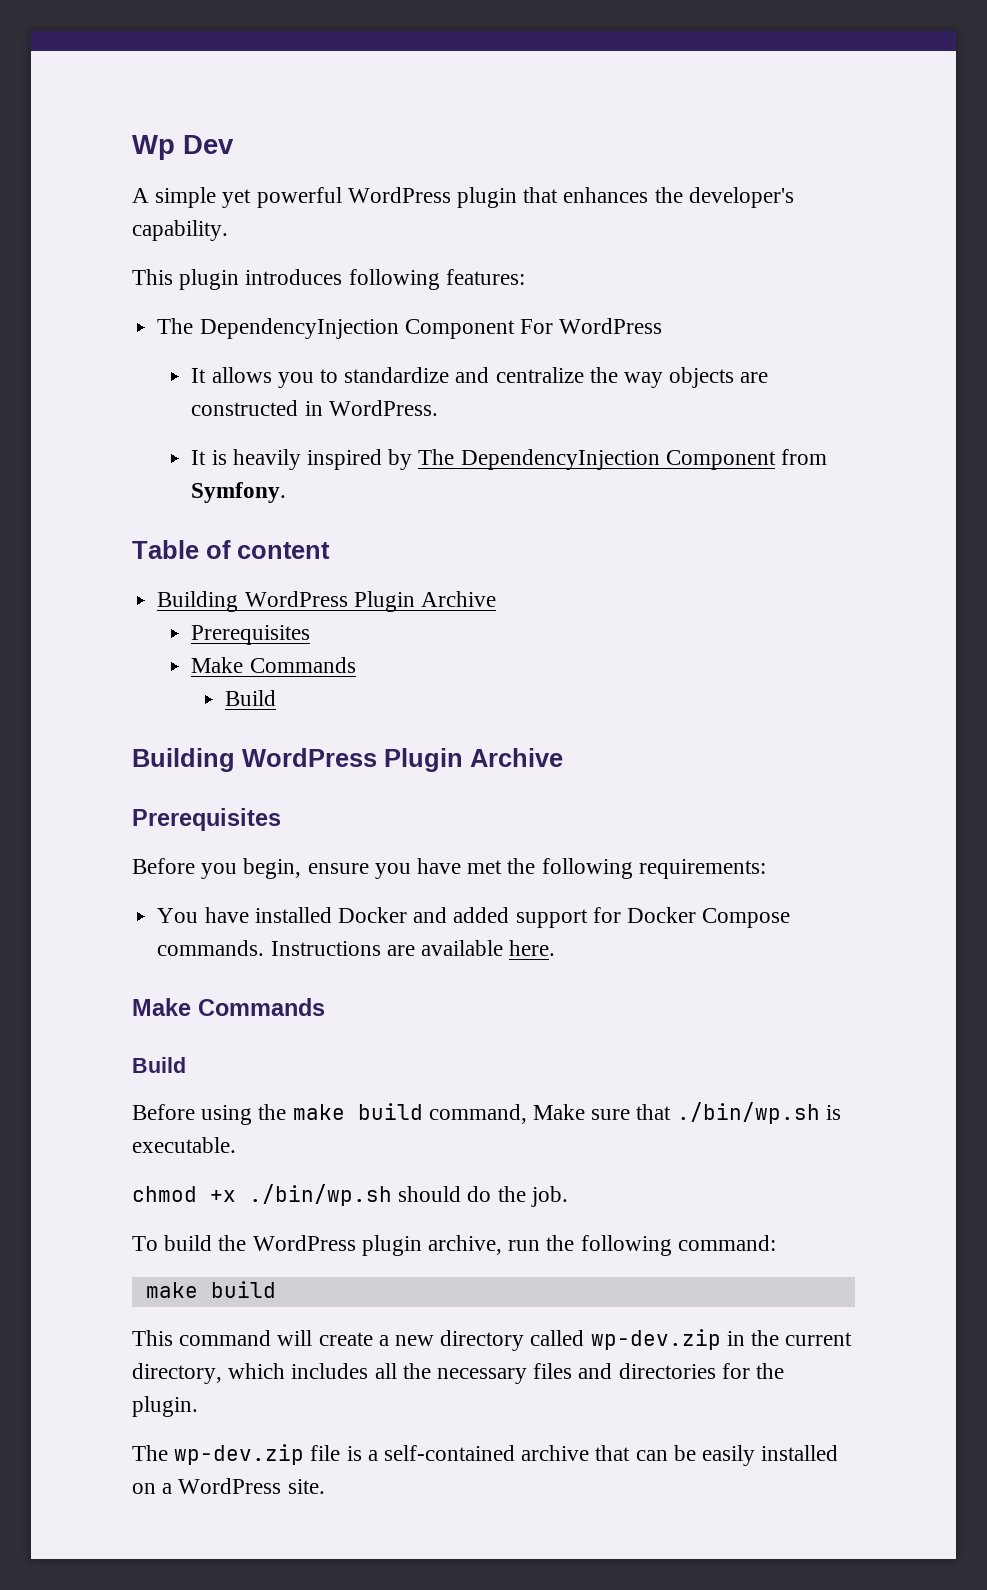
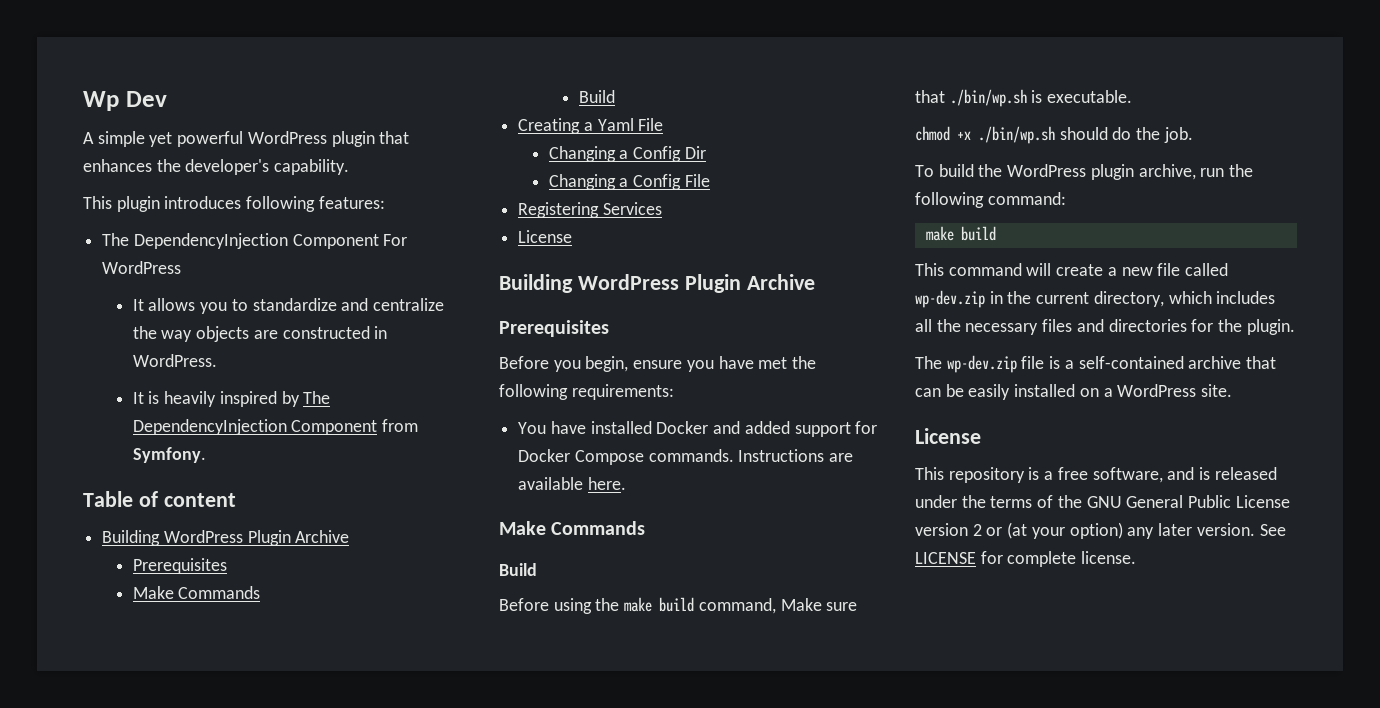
+ Creating a Yaml File
+ Changing a Config Dir
+ Changing a Config File
+ Registering Services
+ License
- This command will create a new directory called wp-dev.zip in the current directory, which includes all the necessary files and directories for the plugin.
+ This command will create a new file called wp-dev.zip in the current directory, which includes all the necessary files and directories for the plugin.
  The wp-dev.zip file is a self-contained archive that can be easily installed on a WordPress site.
+ License
+ This repository is a free software, and is released under the terms of the GNU General Public License version 2 or (at your option) any later version. See LICENSE for complete license.

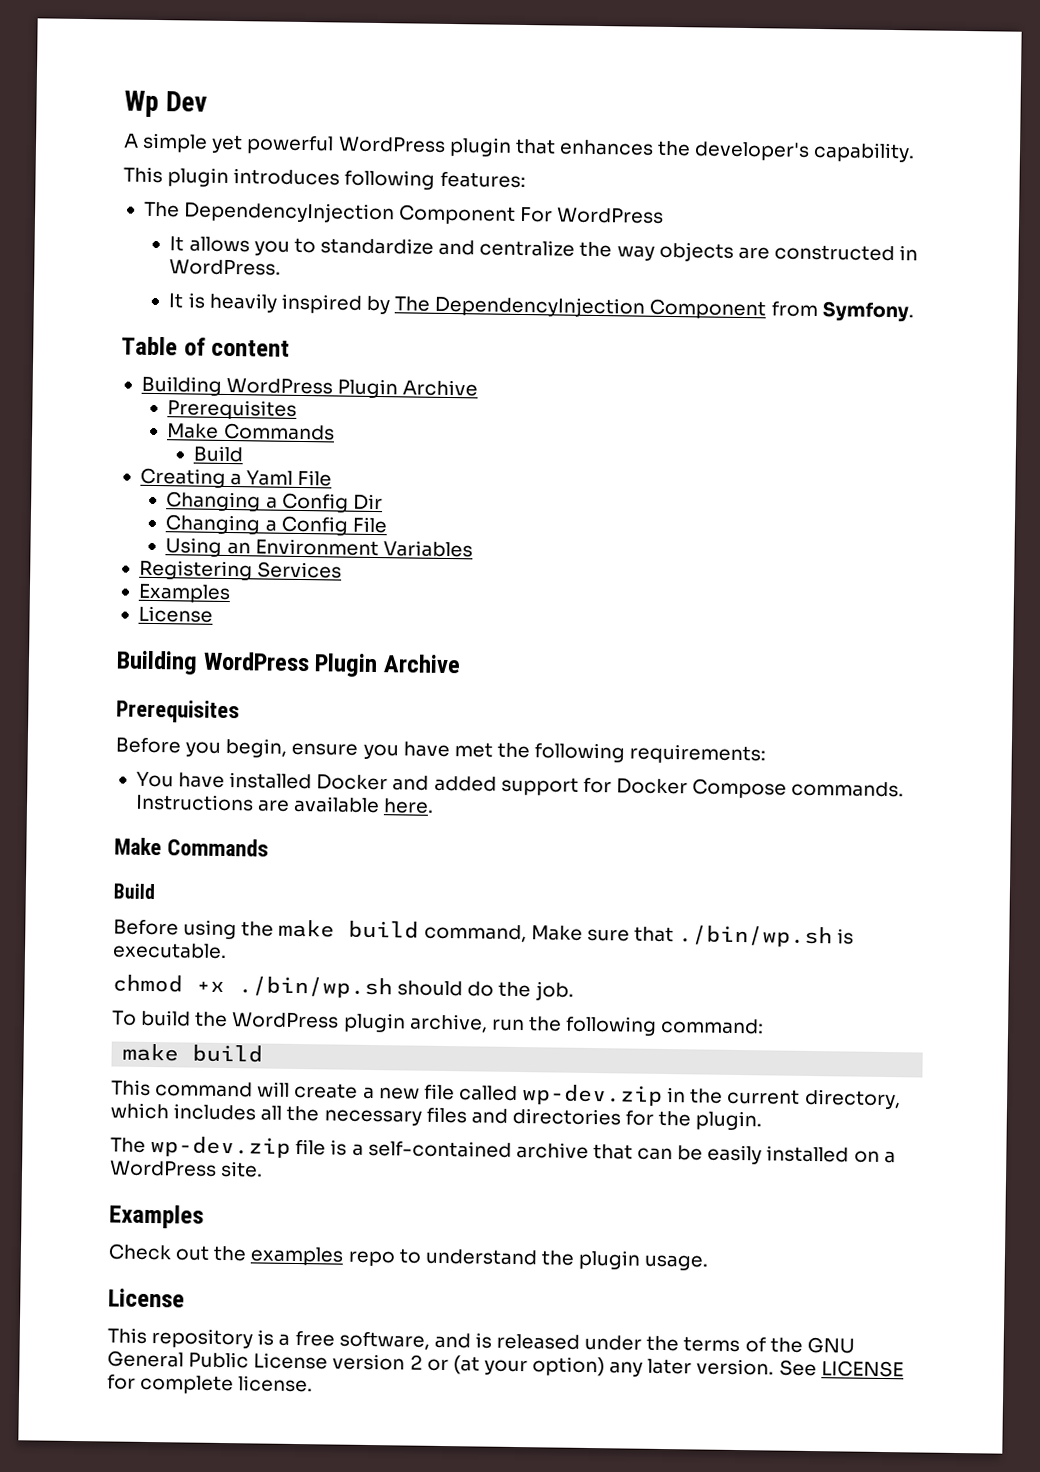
+ Using an Environment Variables
  Registering Services
+ Examples
  The wp-dev.zip file is a self-contained archive that can be easily installed on a WordPress site.
+ Examples
+ Check out the examples repo to understand the plugin usage.

